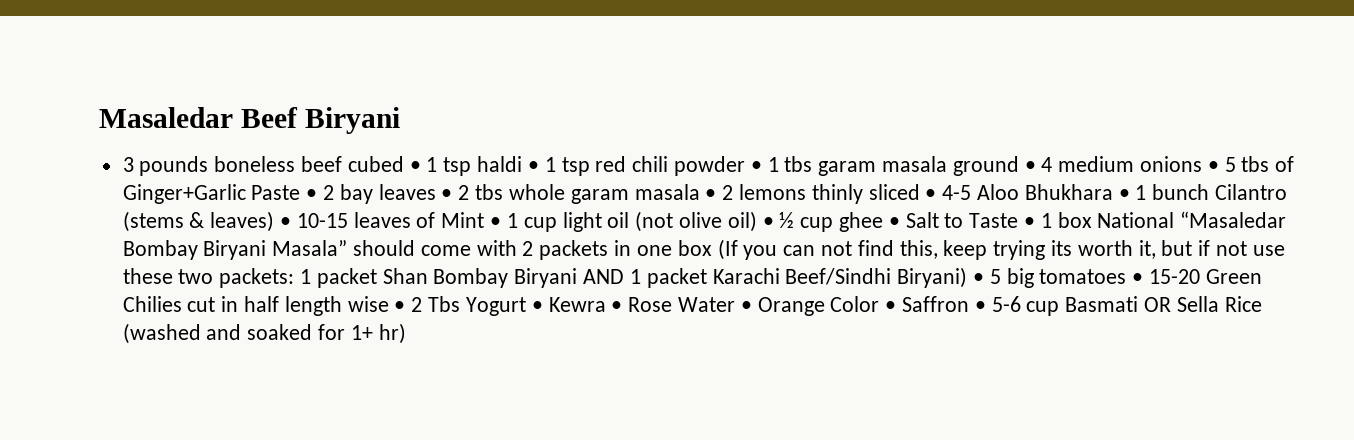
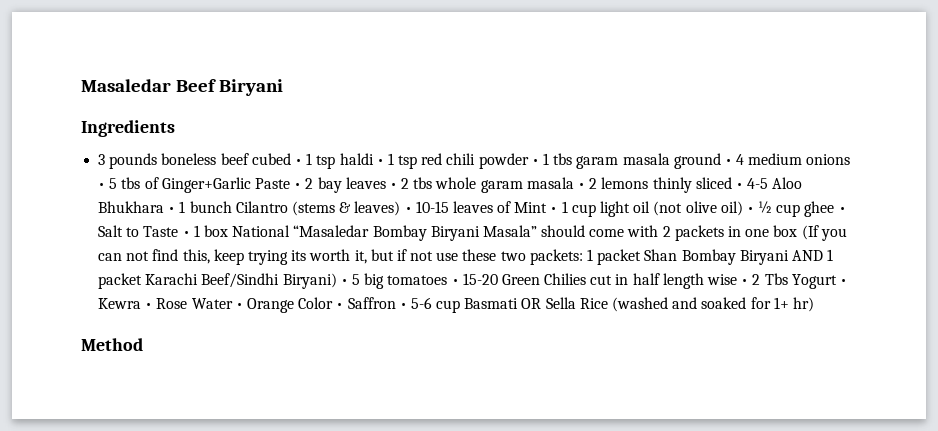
+ Ingredients
+ Method

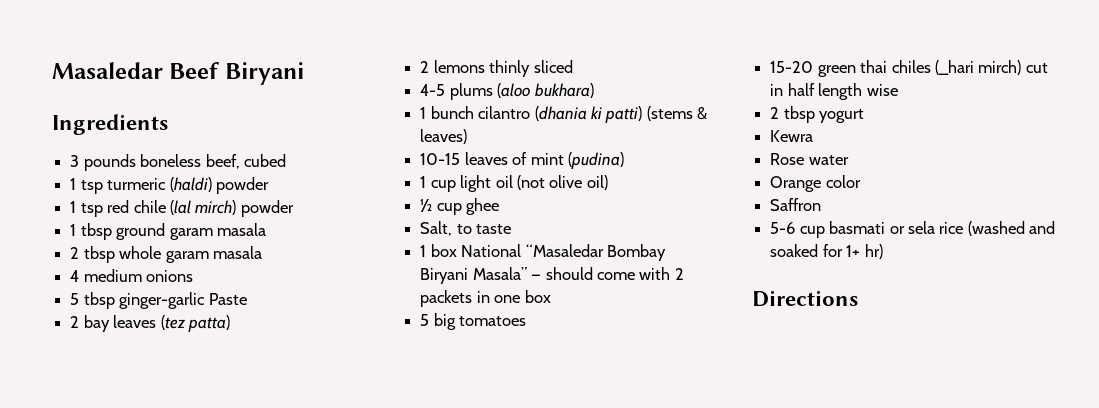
- 3 pounds boneless beef cubed • 1 tsp haldi • 1 tsp red chili powder • 1 tbs garam masala ground • 4 medium onions • 5 tbs of Ginger+Garlic Paste • 2 bay leaves • 2 tbs whole garam masala • 2 lemons thinly sliced • 4-5 Aloo Bhukhara • 1 bunch Cilantro (stems & leaves) • 10-15 leaves of Mint • 1 cup light oil (not olive oil) • ½ cup ghee • Salt to Taste • 1 box National “Masaledar Bombay Biryani Masala” should come with 2 packets in one box (If you can not find this, keep trying its worth it, but if not use these two packets: 1 packet Shan Bombay Biryani AND 1 packet Karachi Beef/Sindhi Biryani) • 5 big tomatoes • 15-20 Green Chilies cut in half length wise • 2 Tbs Yogurt • Kewra • Rose Water • Orange Color • Saffron • 5-6 cup Basmati OR Sella Rice (washed and soaked for 1+ hr)
+ 3 pounds boneless beef, cubed
+ 1 tsp turmeric (haldi) powder
+ 1 tsp red chile (lal mirch) powder
+ 1 tbsp ground garam masala
+ 2 tbsp whole garam masala
+ 4 medium onions
+ 5 tbsp ginger-garlic Paste
+ 2 bay leaves (tez patta)
+ 2 lemons thinly sliced
+ 4-5 plums (aloo bukhara)
+ 1 bunch cilantro (dhania ki patti) (stems & leaves)
+ 10-15 leaves of mint (pudina)
+ 1 cup light oil (not olive oil)
+ ½ cup ghee
+ Salt, to taste
+ 1 box National “Masaledar Bombay Biryani Masala” — should come with 2 packets in one box
+ 5 big tomatoes
+ 15-20 green thai chiles (_hari mirch) cut in half length wise
+ 2 tbsp yogurt
+ Kewra
+ Rose water
+ Orange color
+ Saffron
+ 5-6 cup basmati or sela rice (washed and soaked for 1+ hr)
- Method
+ Directions

